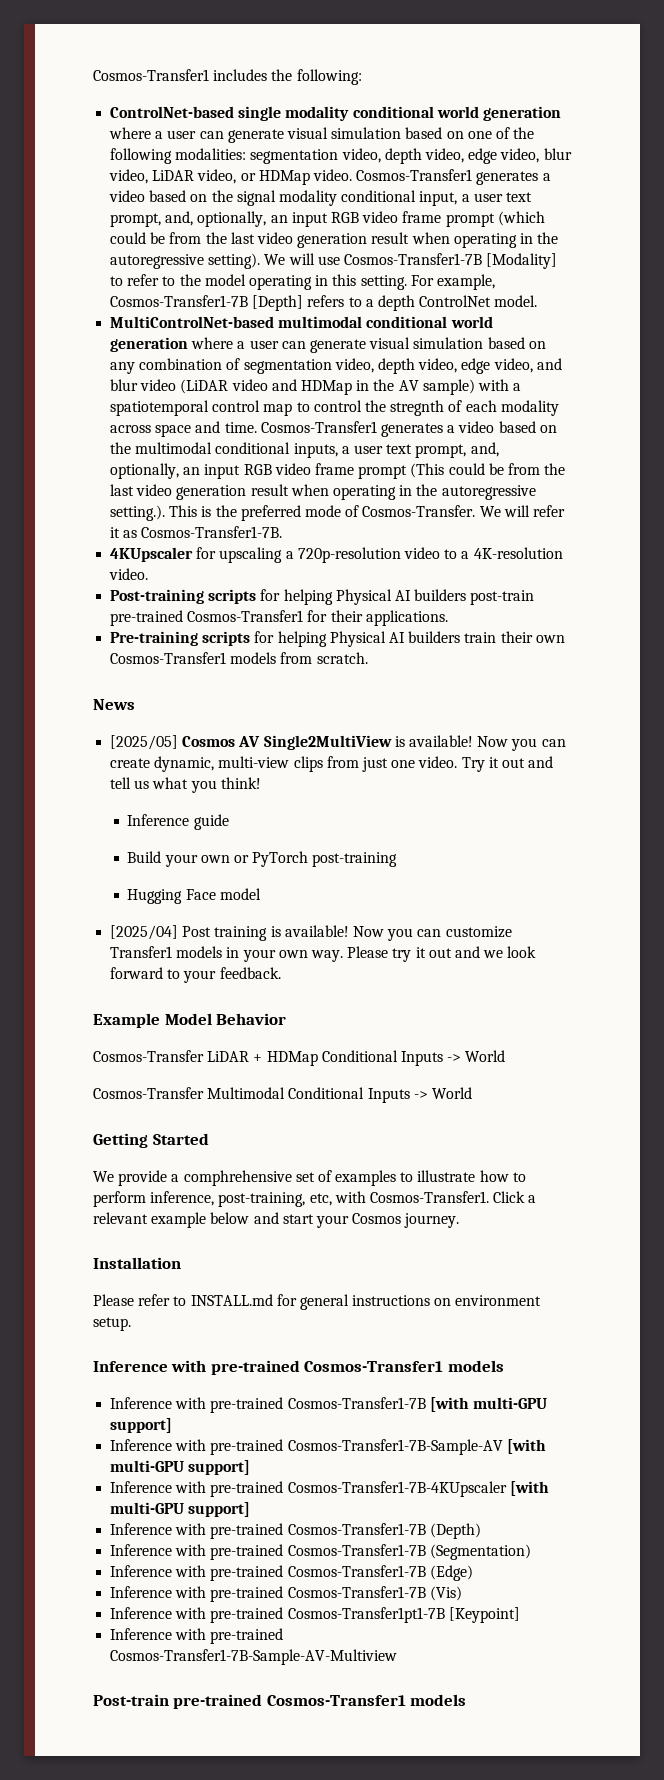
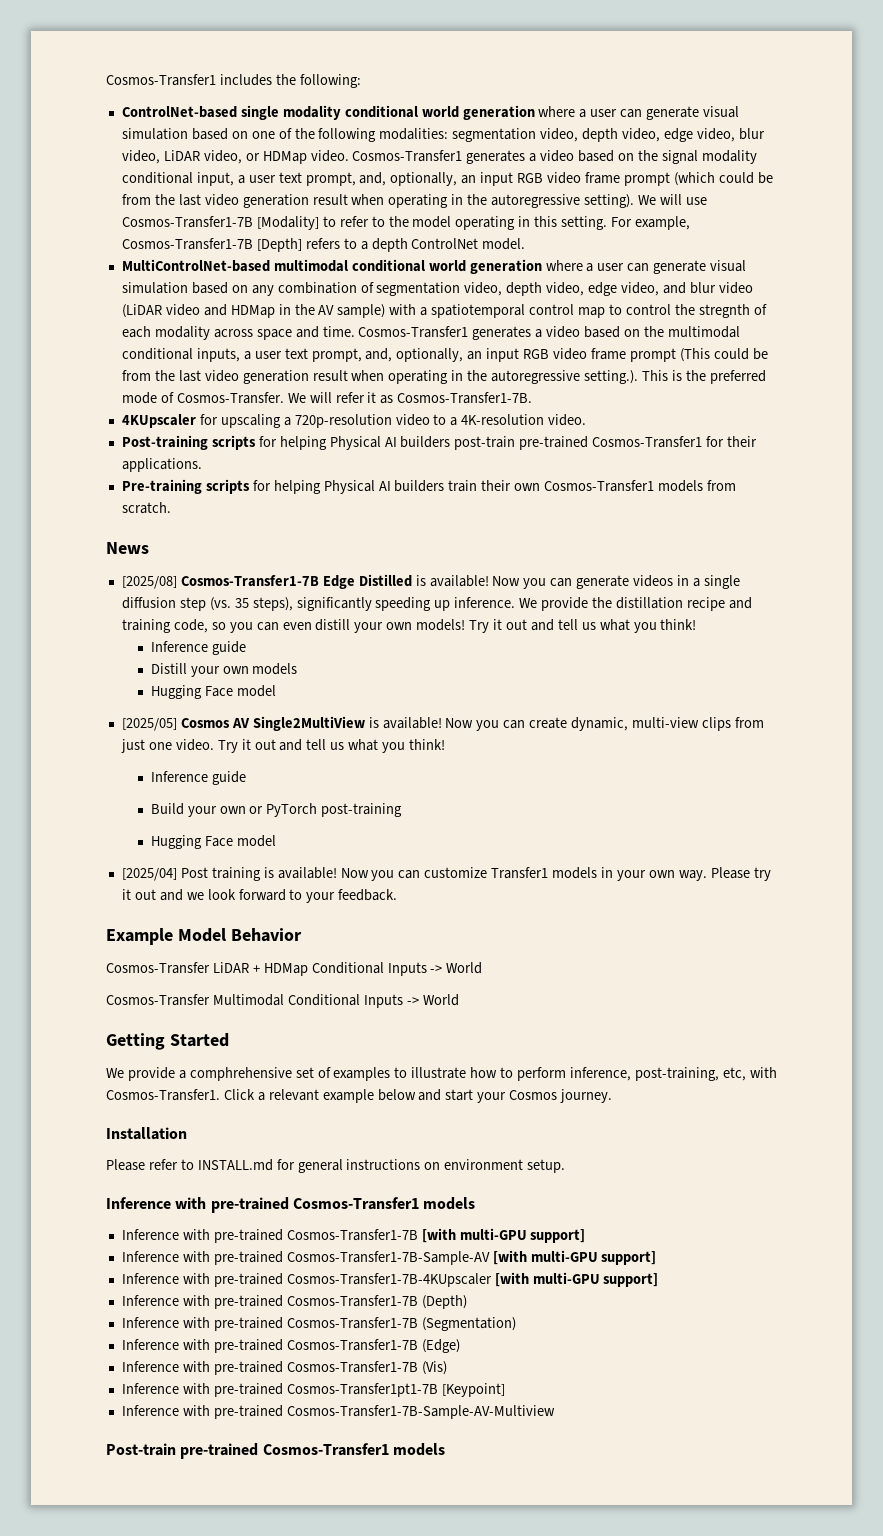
+ [2025/08] Cosmos-Transfer1-7B Edge Distilled is available! Now you can generate videos in a single diffusion step (vs. 35 steps), significantly speeding up inference. We provide the distillation recipe and training code, so you can even distill your own models! Try it out and tell us what you think!
+ Inference guide
+ Distill your own models
+ Hugging Face model

